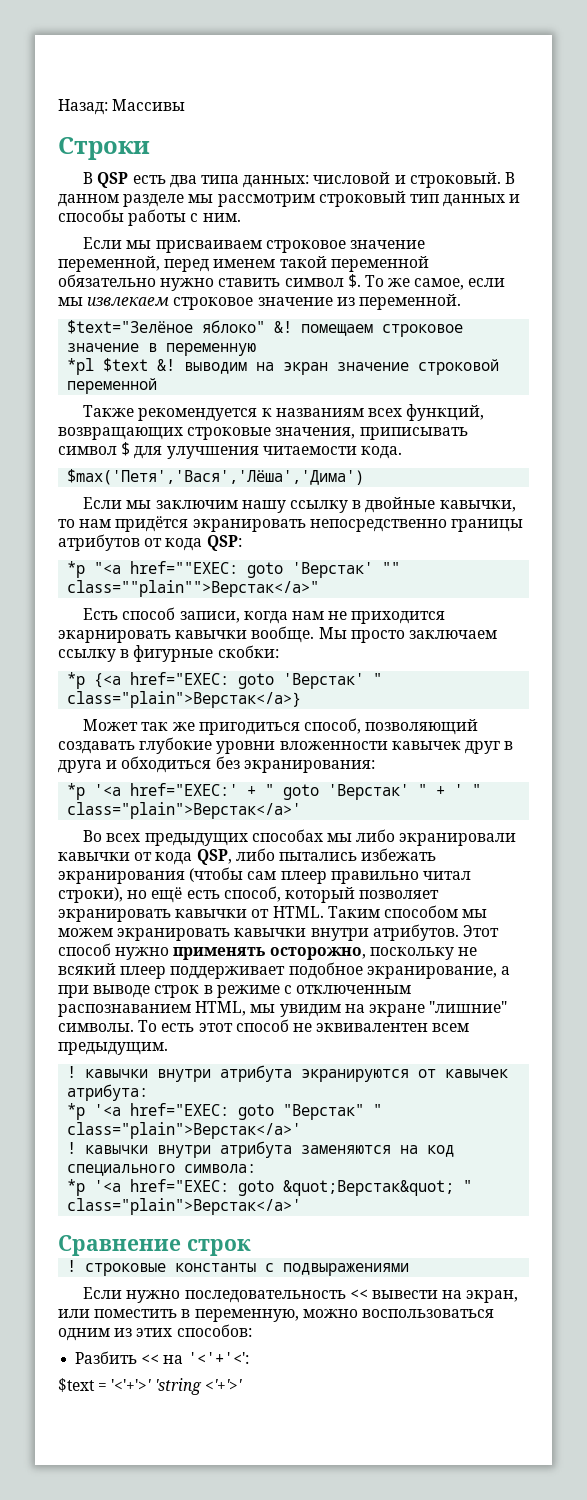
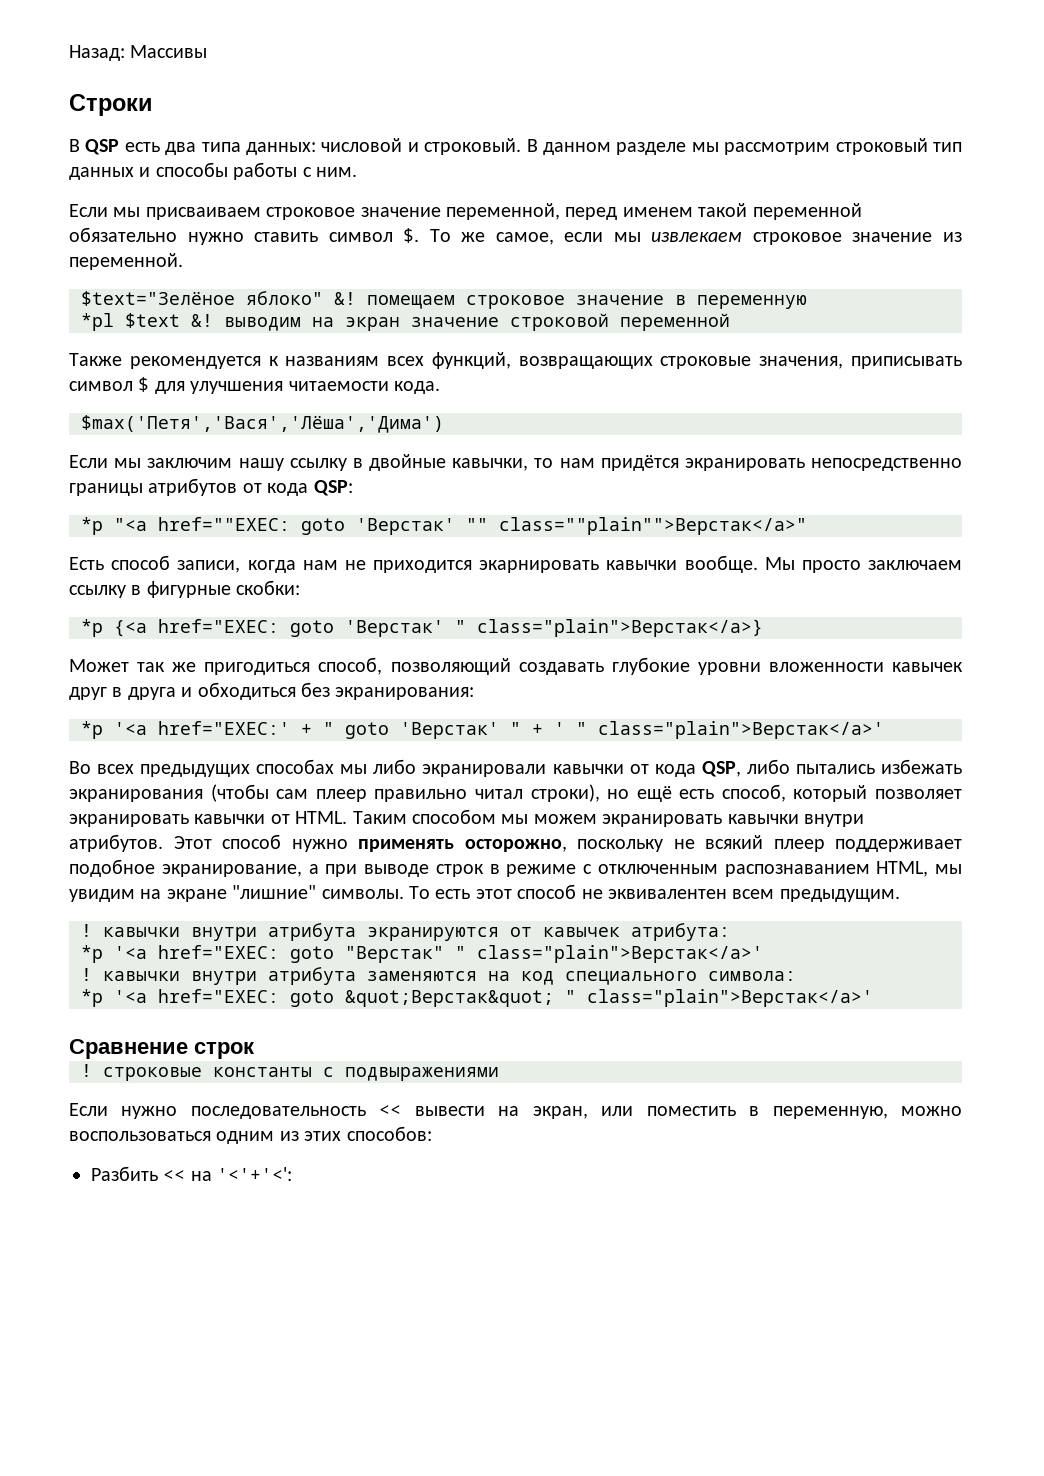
- $text = '<'+'>' 'string <'+'>'

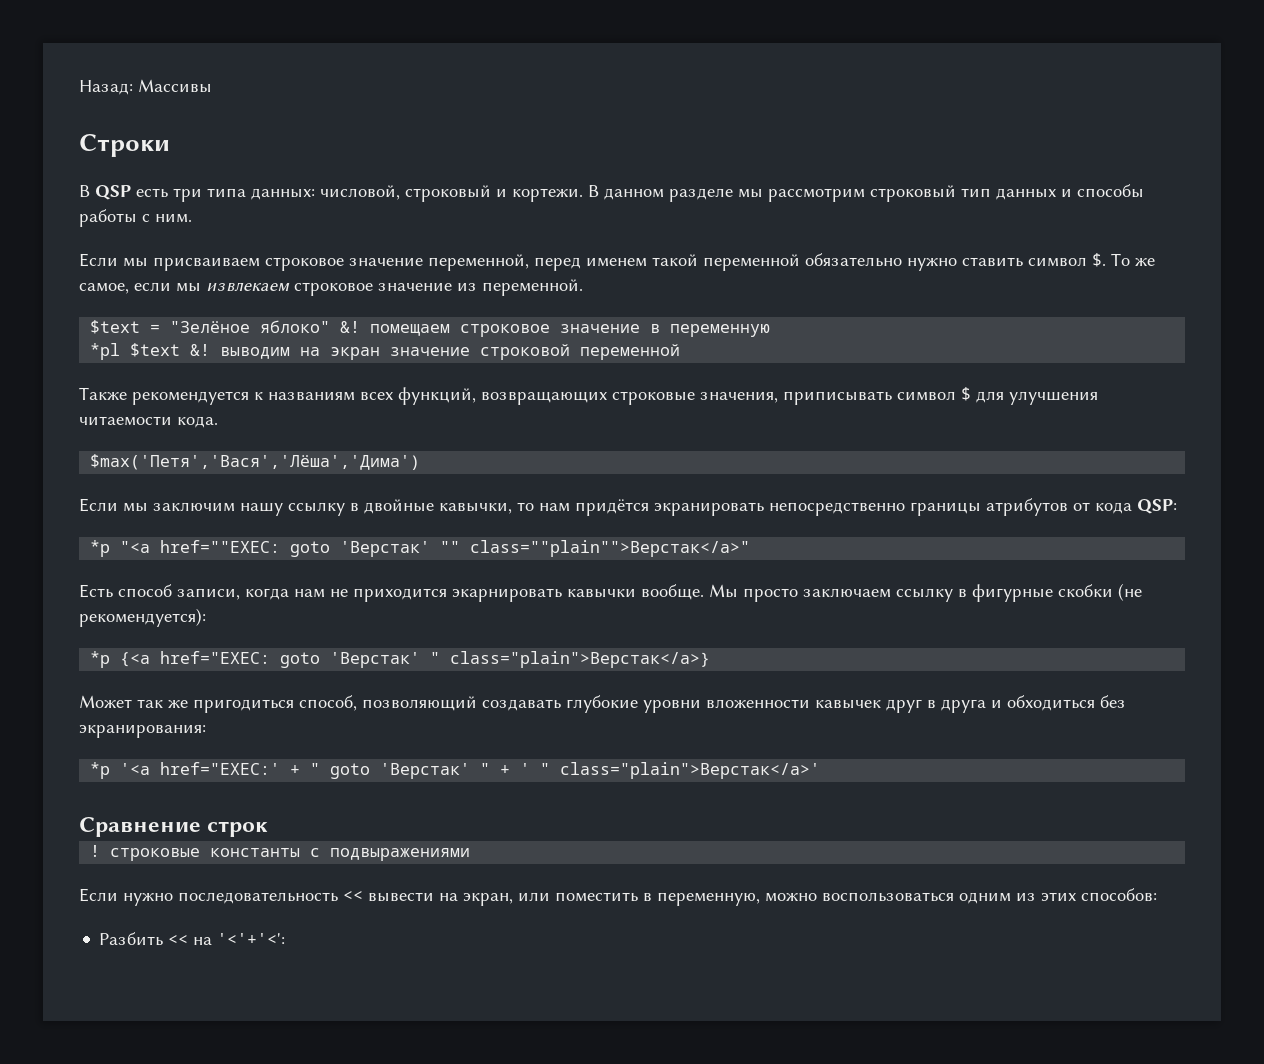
- В QSP есть два типа данных: числовой и строковый.
+ В QSP есть три типа данных: числовой, строковый и кортежи.
- $text="Зелёное яблоко" &! помещаем строковое значение в переменную
+ $text = "Зелёное яблоко" &! помещаем строковое значение в переменную
- Мы просто заключаем ссылку в фигурные скобки:
+ Мы просто заключаем ссылку в фигурные скобки (не рекомендуется):
- Во всех предыдущих способах мы либо экранировали кавычки от кода QSP, либо пытались избежать экранирования (чтобы сам плеер правильно читал строки), но ещё есть способ, который позволяет экранировать кавычки от HTML. Таким способом мы можем экранировать кавычки внутри атрибутов. Этот способ нужно применять осторожно, поскольку не всякий плеер поддерживает подобное экранирование, а при выводе строк в режиме с отключенным распознаванием HTML, мы увидим на экране "лишние" символы. То есть этот способ не эквивалентен всем предыдущим.
- ! кавычки внутри атрибута экранируются от кавычек атрибута:
- *p '<a href="EXEC: goto "Верстак" " class="plain">Верстак</a>'
- ! кавычки внутри атрибута заменяются на код специального символа:
- *p '<a href="EXEC: goto &quot;Верстак&quot; " class="plain">Верстак</a>'

